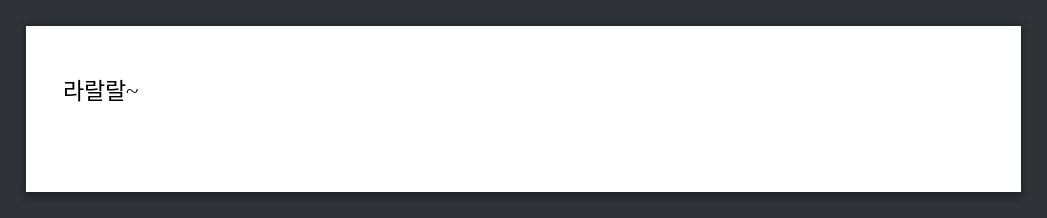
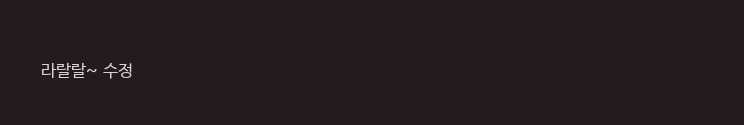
- 라랄랄~
+ 라랄랄~ 수정

